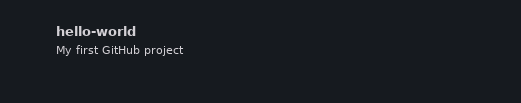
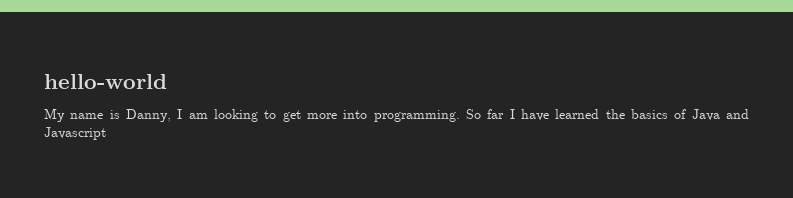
- My first GitHub project
+ My name is Danny, I am looking to get more into programming. So far I have learned the basics of Java and Javascript

